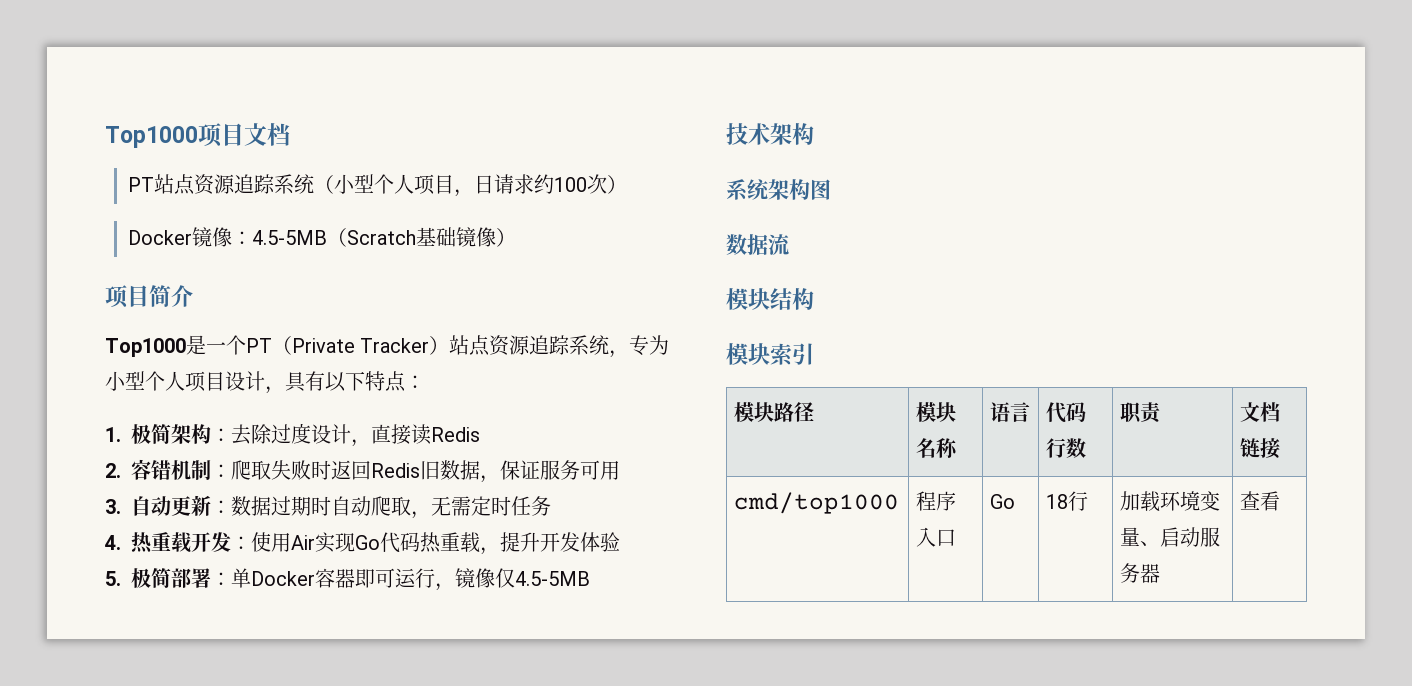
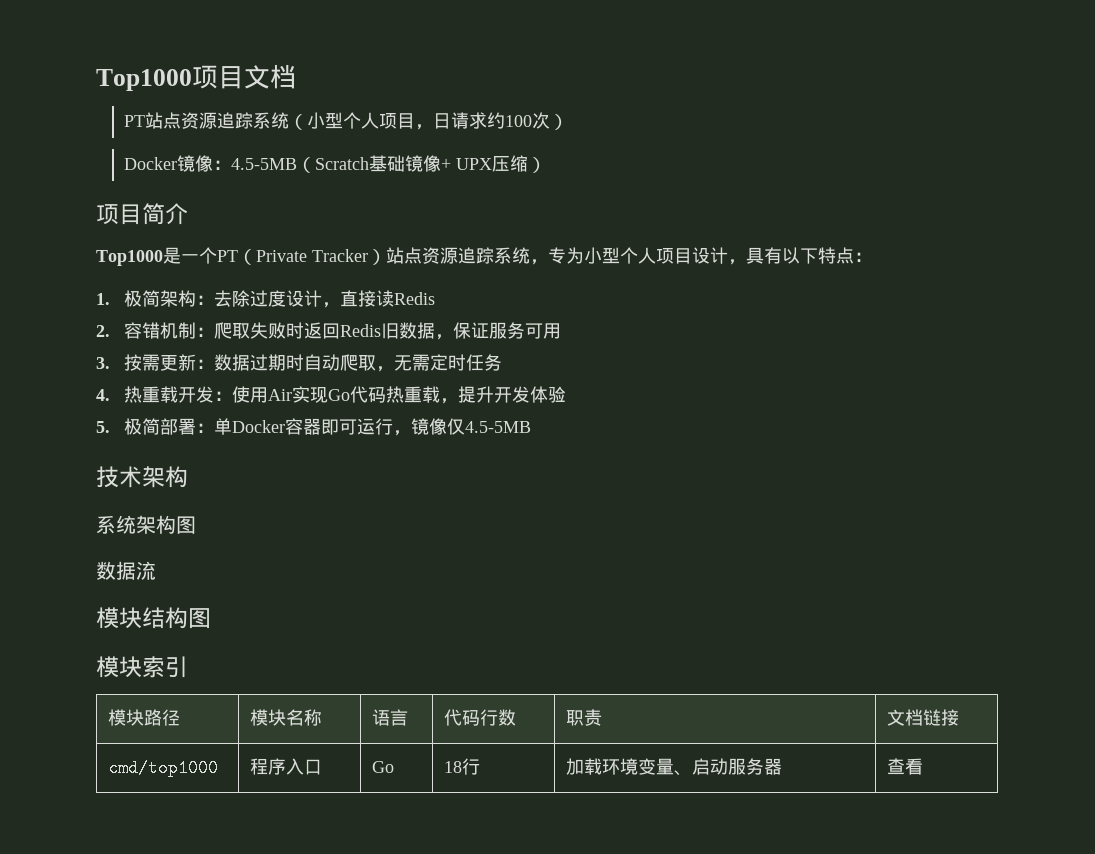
- Docker镜像：4.5-5MB（Scratch基础镜像）
+ Docker镜像：4.5-5MB（Scratch基础镜像+ UPX压缩）
- 3.自动更新：数据过期时自动爬取，无需定时任务
+ 3.按需更新：数据过期时自动爬取，无需定时任务
- 模块结构
+ 模块结构图

